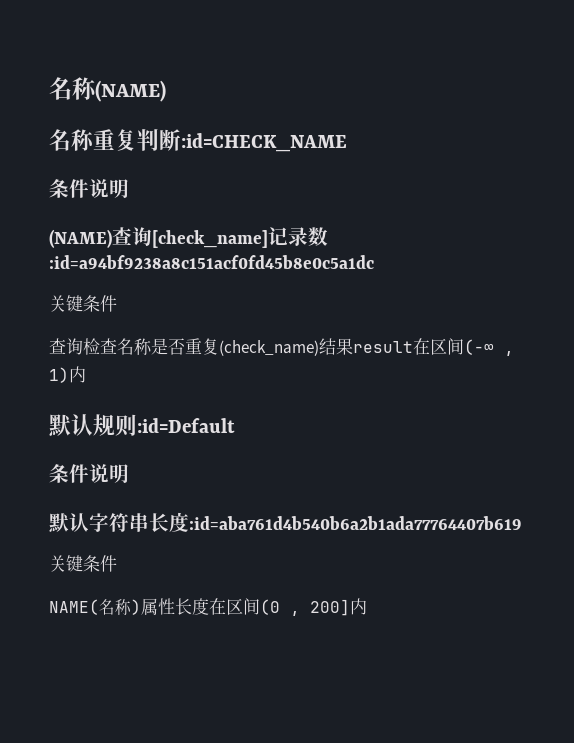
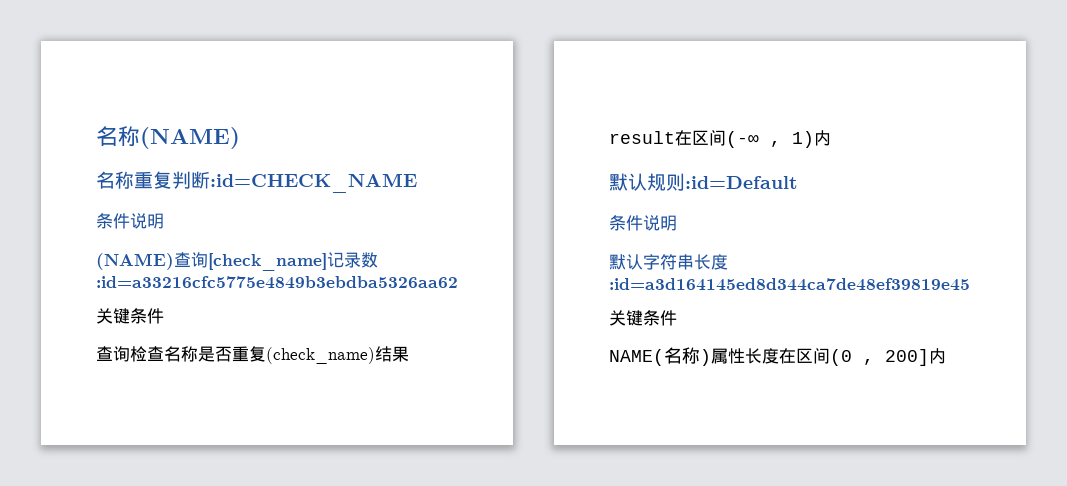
- (NAME)查询[check_name]记录数:id=a94bf9238a8c151acf0fd45b8e0c5a1dc
+ (NAME)查询[check_name]记录数:id=a33216cfc5775e4849b3ebdba5326aa62
- 默认字符串长度:id=aba761d4b540b6a2b1ada77764407b619
+ 默认字符串长度:id=a3d164145ed8d344ca7de48ef39819e45

